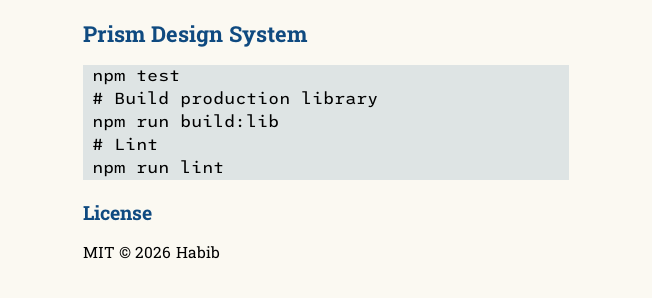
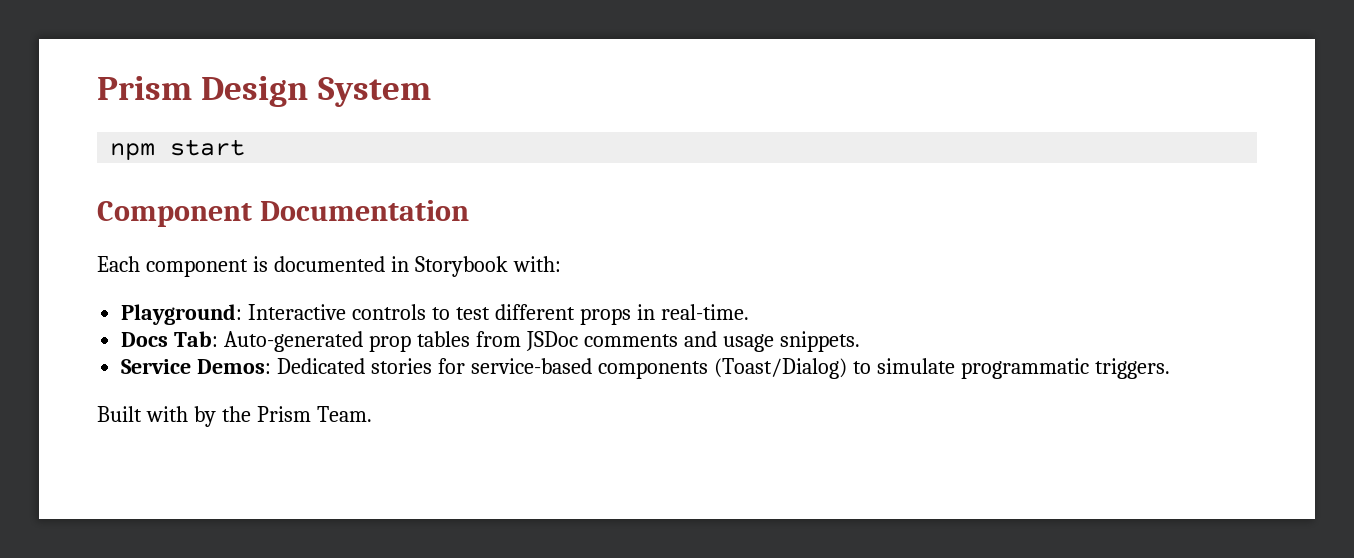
- npm test
- # Build production library
- npm run build:lib
- # Lint
- npm run lint
- License
- MIT © 2026 Habib
+ npm start
+ Component Documentation
+ Each component is documented in Storybook with:
+ Playground: Interactive controls to test different props in real-time.
+ Docs Tab: Auto-generated prop tables from JSDoc comments and usage snippets.
+ Service Demos: Dedicated stories for service-based components (Toast/Dialog) to simulate programmatic triggers.
+ Built with by the Prism Team.

